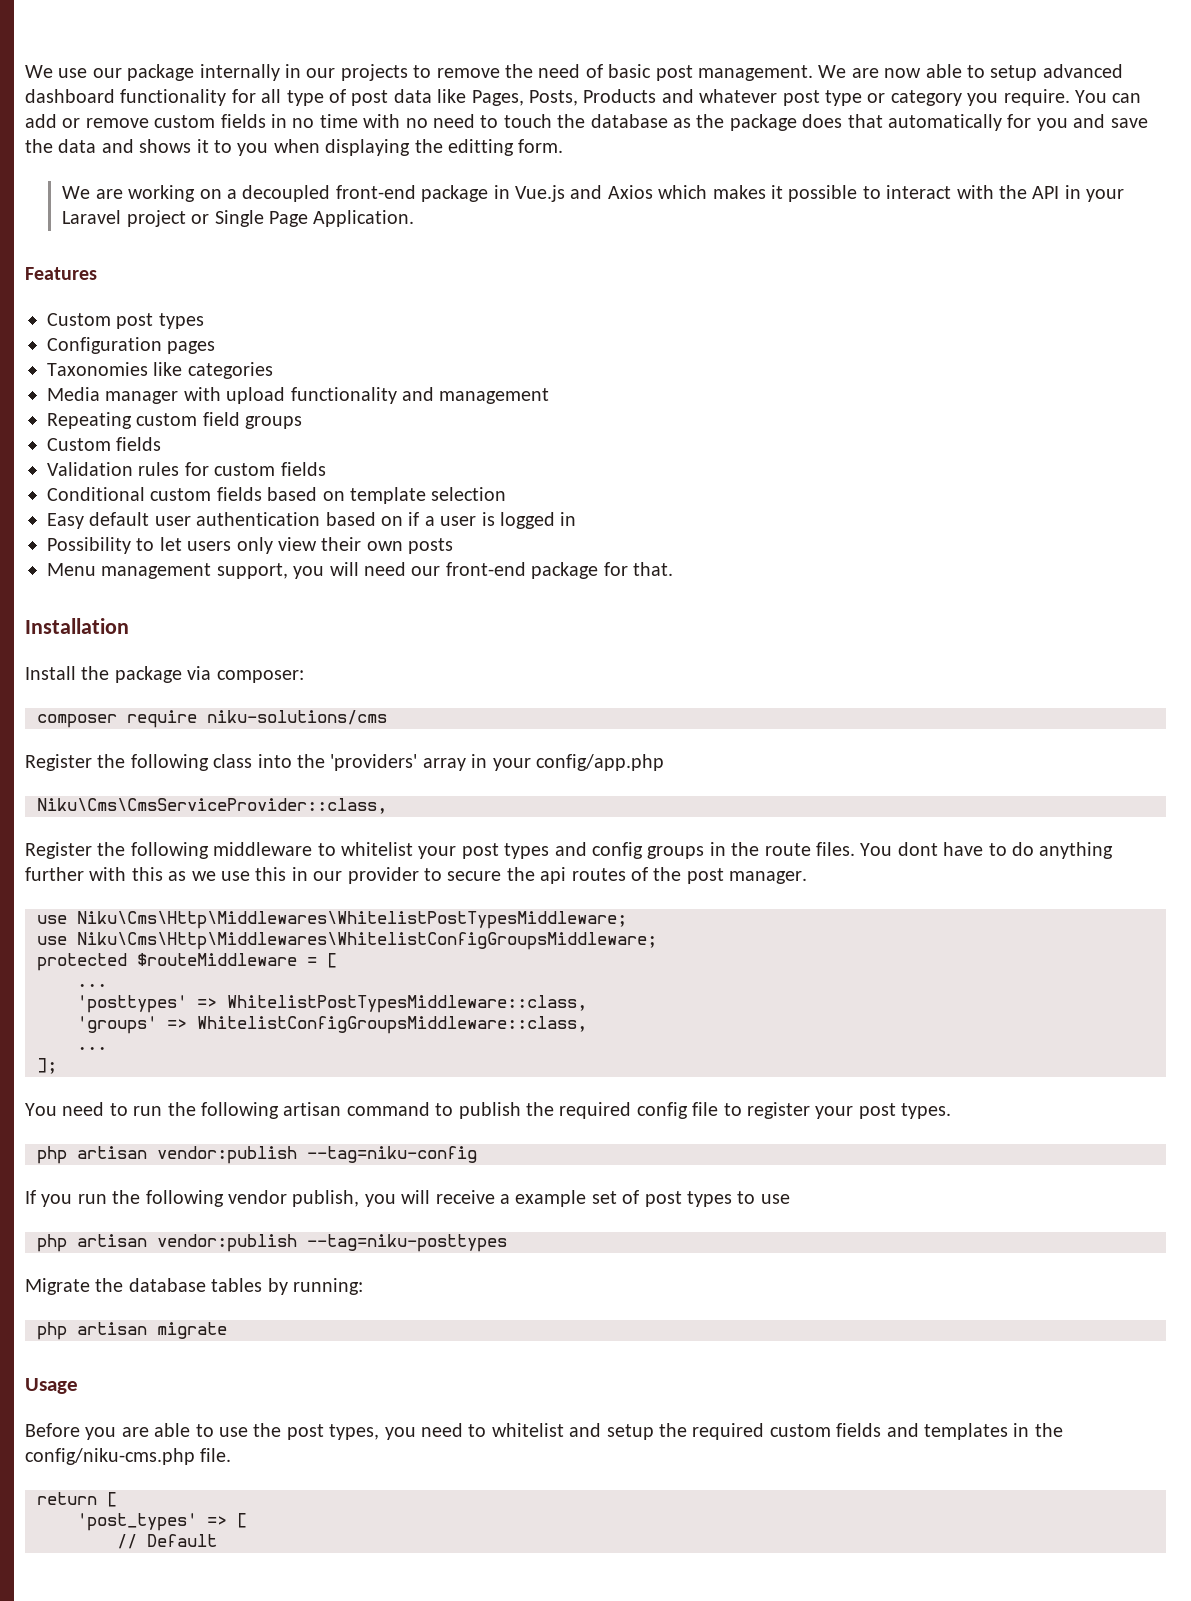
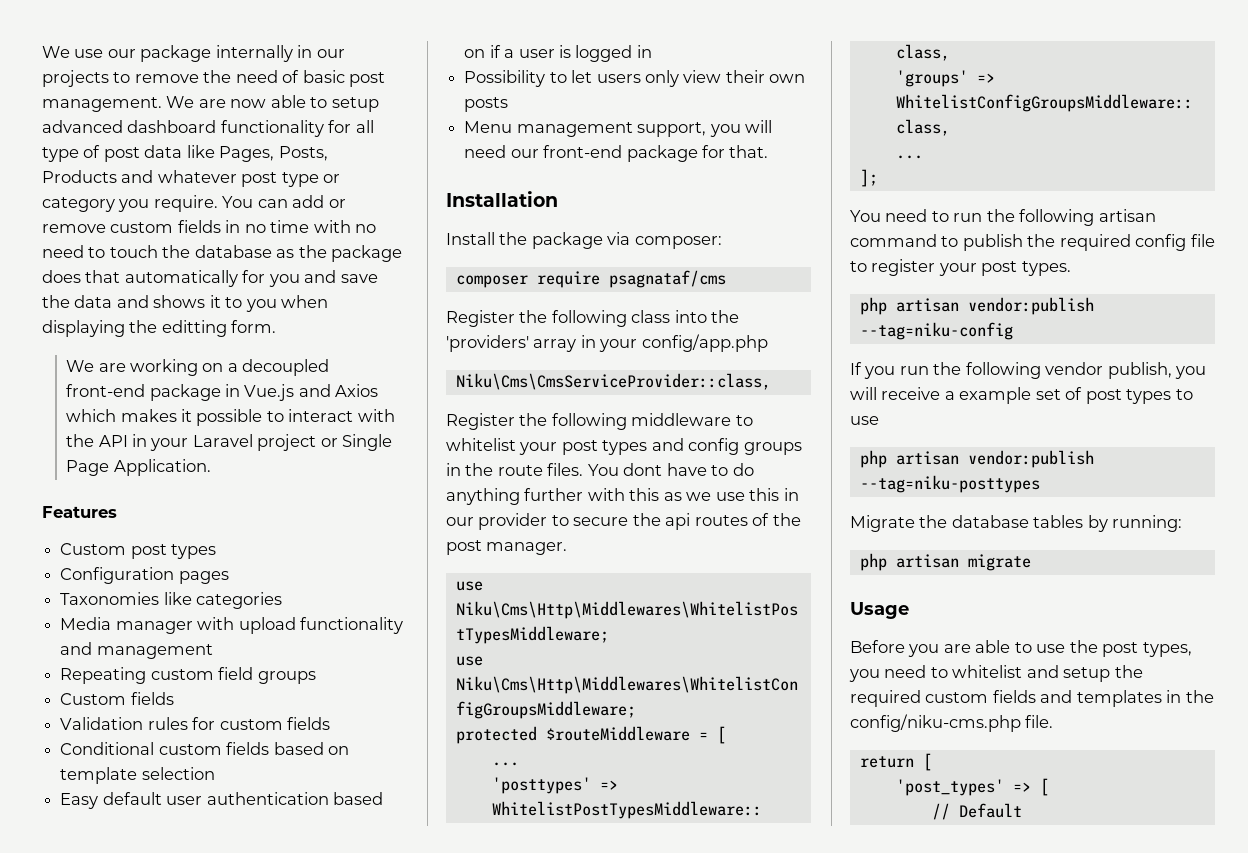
- composer require niku-solutions/cms
+ composer require psagnataf/cms

